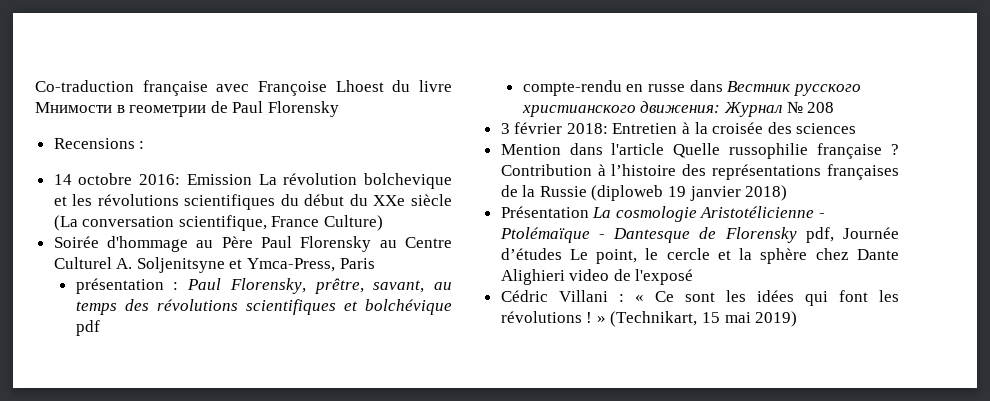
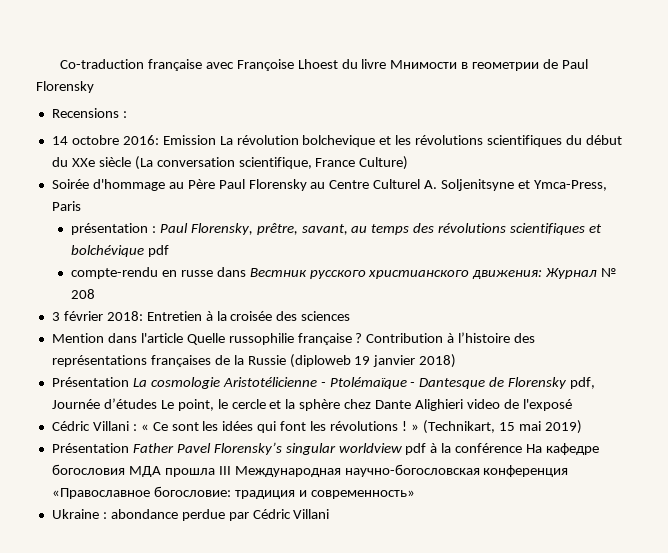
+ Présentation Father Pavel Florensky’s singular worldview pdf à la conférence На кафедре богословия МДА прошла III Международная научно-богословская конференция «Православное богословие: традиция и современность»
+ Ukraine : abondance perdue par Cédric Villani

